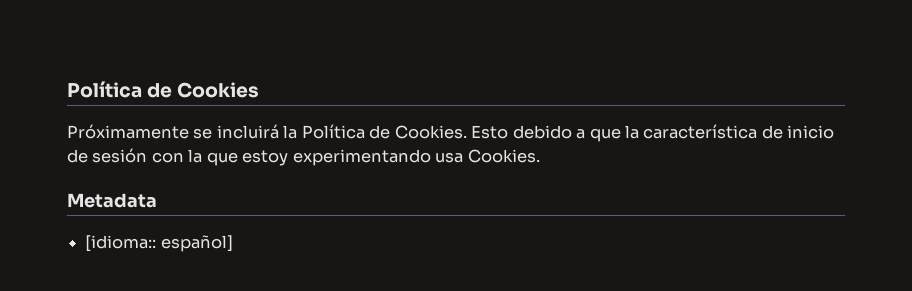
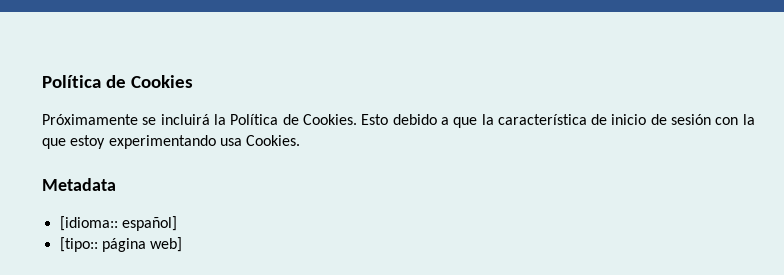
+ [tipo:: página web]

